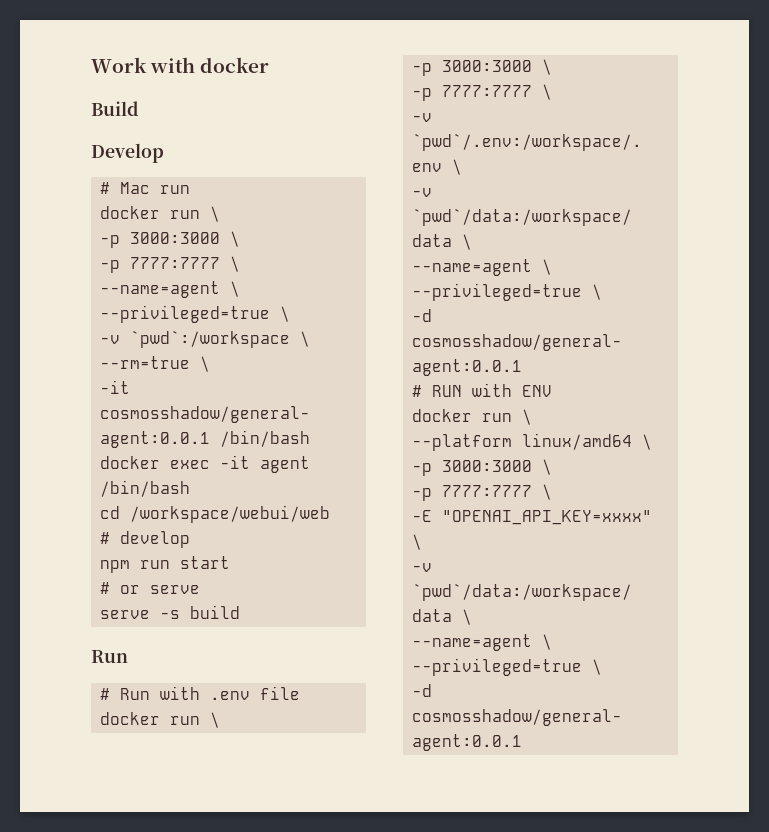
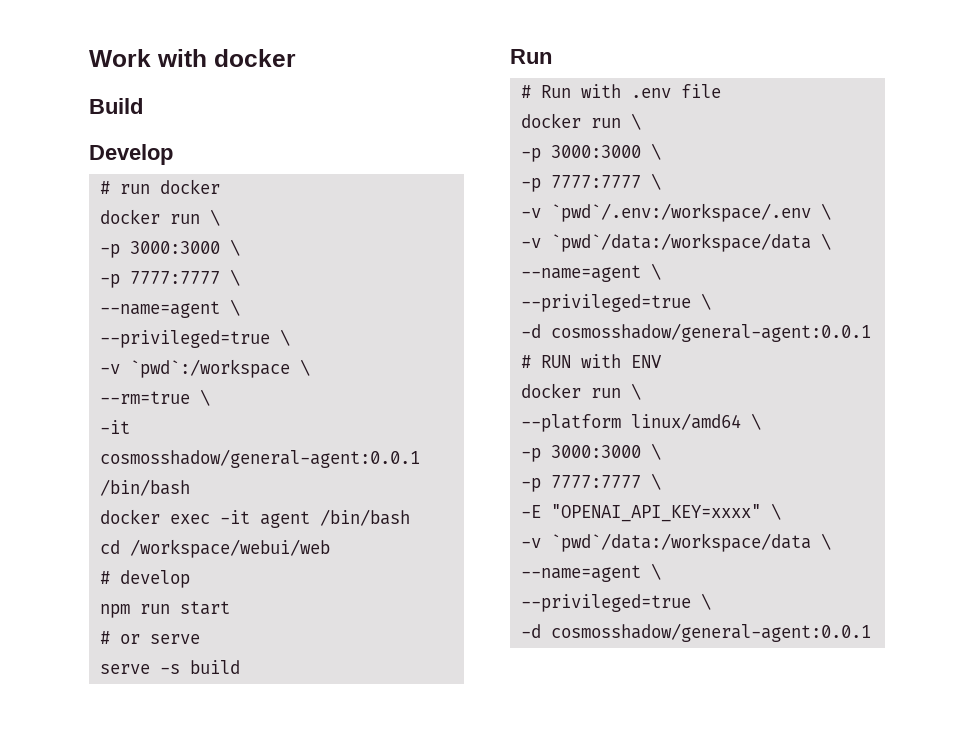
- # Mac run
+ # run docker

